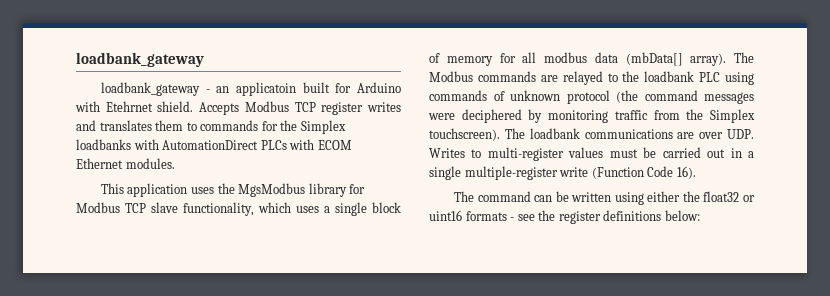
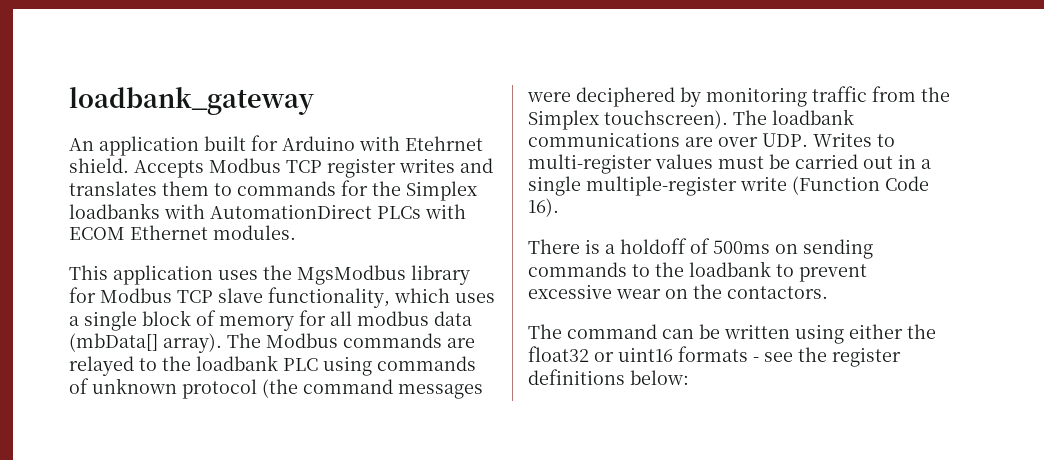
- loadbank_gateway - an applicatoin built for Arduino with Etehrnet shield.
+ An application built for Arduino with Etehrnet shield.
+ There is a holdoff of 500ms on sending commands to the loadbank to prevent excessive wear on the contactors.

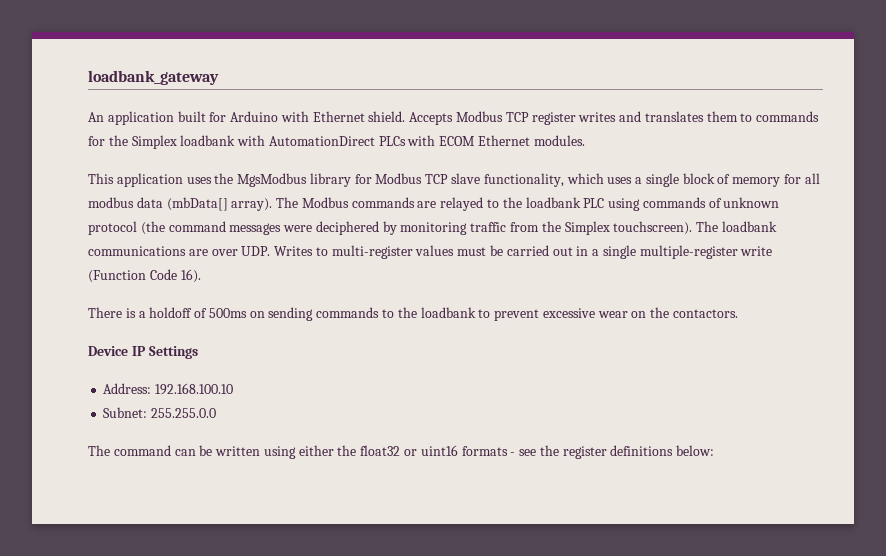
- An application built for Arduino with Etehrnet shield.
+ An application built for Arduino with Ethernet shield.
- Accepts Modbus TCP register writes and translates them to commands for the Simplex loadbanks with AutomationDirect PLCs with ECOM Ethernet modules.
+ Accepts Modbus TCP register writes and translates them to commands for the Simplex loadbank with AutomationDirect PLCs with ECOM Ethernet modules.
+ Device IP Settings
+ Address: 192.168.100.10
+ Subnet: 255.255.0.0

